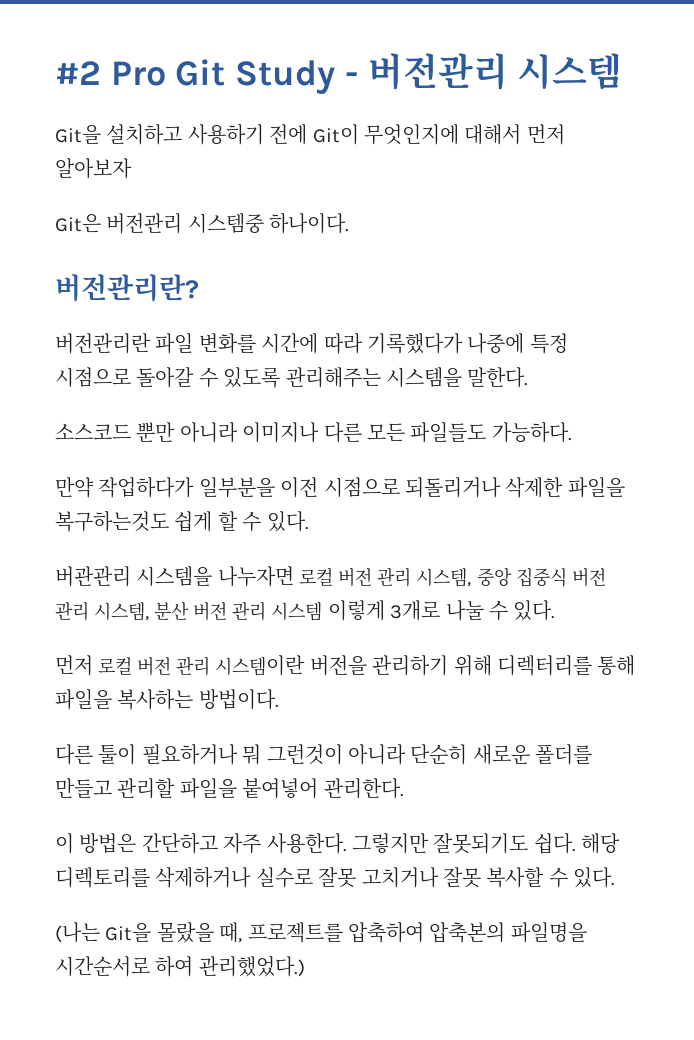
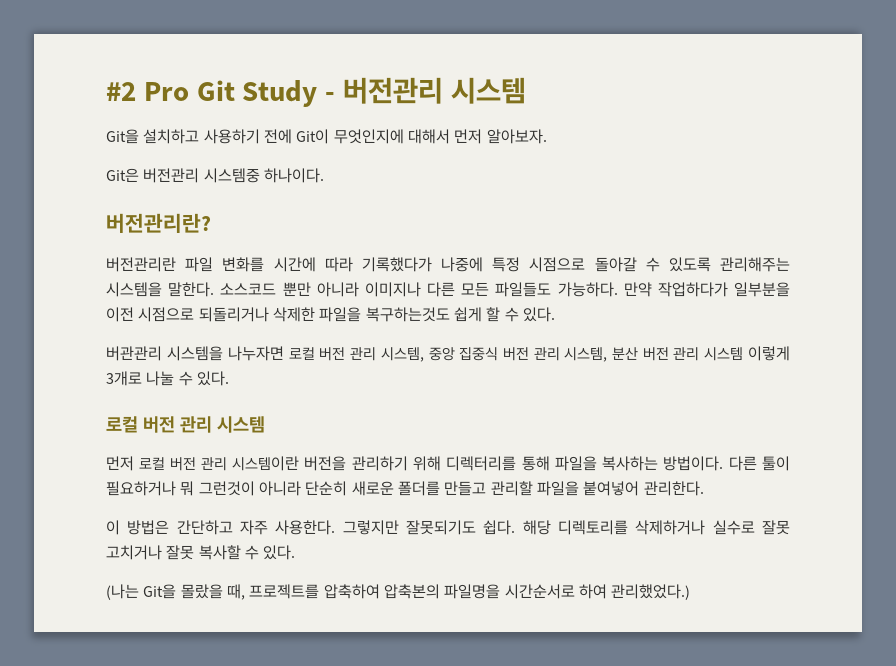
- Git을 설치하고 사용하기 전에 Git이 무엇인지에 대해서 먼저 알아보자
+ Git을 설치하고 사용하기 전에 Git이 무엇인지에 대해서 먼저 알아보자.
- 버전관리란 파일 변화를 시간에 따라 기록했다가 나중에 특정 시점으로 돌아갈 수 있도록 관리해주는 시스템을 말한다.
- 소스코드 뿐만 아니라 이미지나 다른 모든 파일들도 가능하다.
- 만약 작업하다가 일부분을 이전 시점으로 되돌리거나 삭제한 파일을 복구하는것도 쉽게 할 수 있다.
+ 버전관리란 파일 변화를 시간에 따라 기록했다가 나중에 특정 시점으로 돌아갈 수 있도록 관리해주는 시스템을 말한다. 소스코드 뿐만 아니라 이미지나 다른 모든 파일들도 가능하다. 만약 작업하다가 일부분을 이전 시점으로 되돌리거나 삭제한 파일을 복구하는것도 쉽게 할 수 있다.
+ 로컬 버전 관리 시스템
- 먼저 로컬 버전 관리 시스템이란 버전을 관리하기 위해 디렉터리를 통해 파일을 복사하는 방법이다.
- 다른 툴이 필요하거나 뭐 그런것이 아니라 단순히 새로운 폴더를 만들고 관리할 파일을 붙여넣어 관리한다.
+ 먼저 로컬 버전 관리 시스템이란 버전을 관리하기 위해 디렉터리를 통해 파일을 복사하는 방법이다. 다른 툴이 필요하거나 뭐 그런것이 아니라 단순히 새로운 폴더를 만들고 관리할 파일을 붙여넣어 관리한다.

